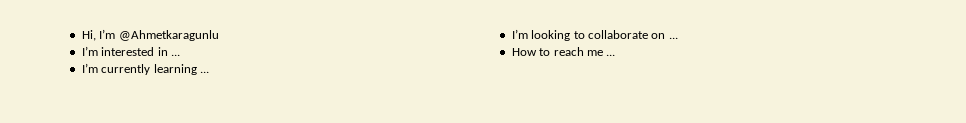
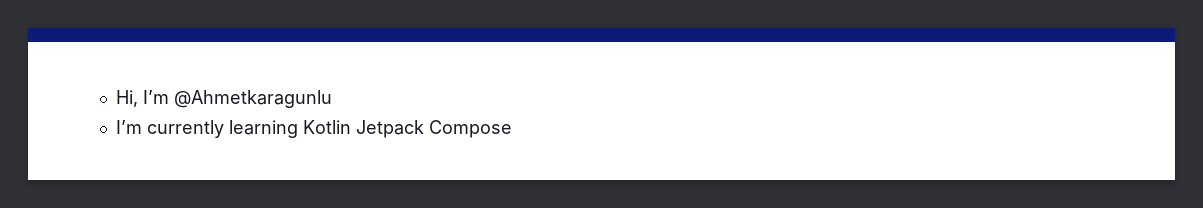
- I’m interested in ...
- I’m currently learning ...
- I’m looking to collaborate on ...
- How to reach me ...
+ I’m currently learning Kotlin Jetpack Compose

